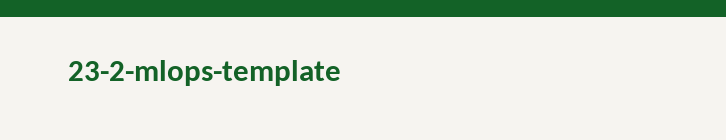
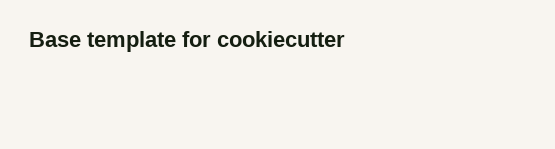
- 23-2-mlops-template
+ Base template for cookiecutter

